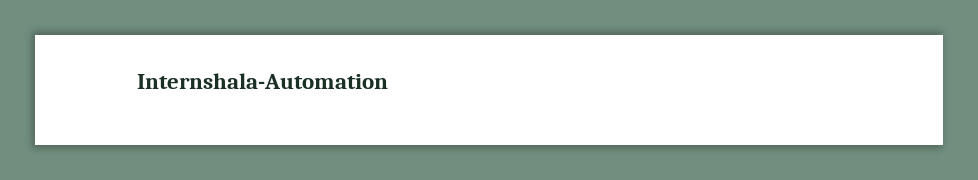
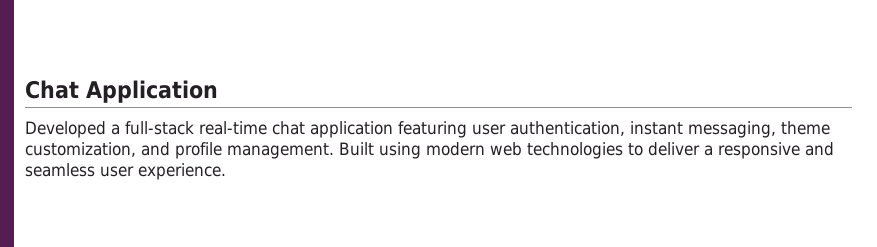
- Internshala-Automation
+ Chat Application
+ Developed a full-stack real-time chat application featuring user authentication, instant messaging, theme customization, and profile management. Built using modern web technologies to deliver a responsive and seamless user experience.

